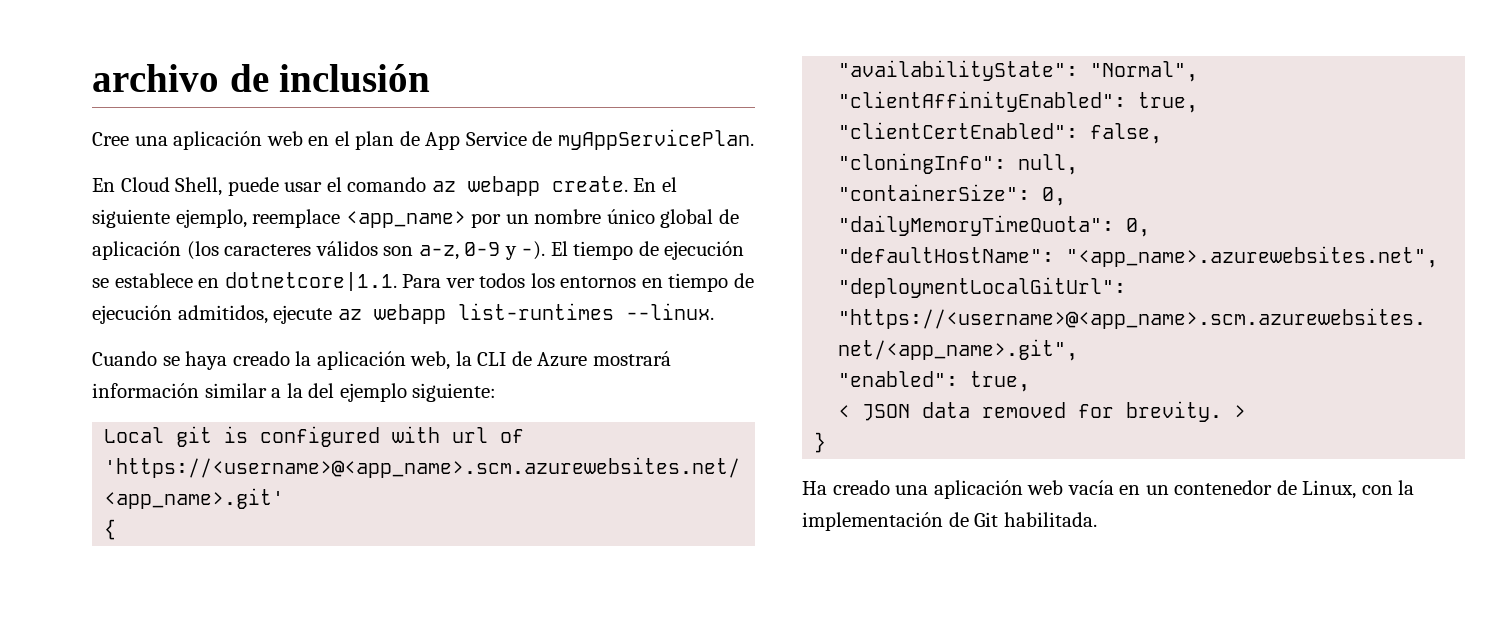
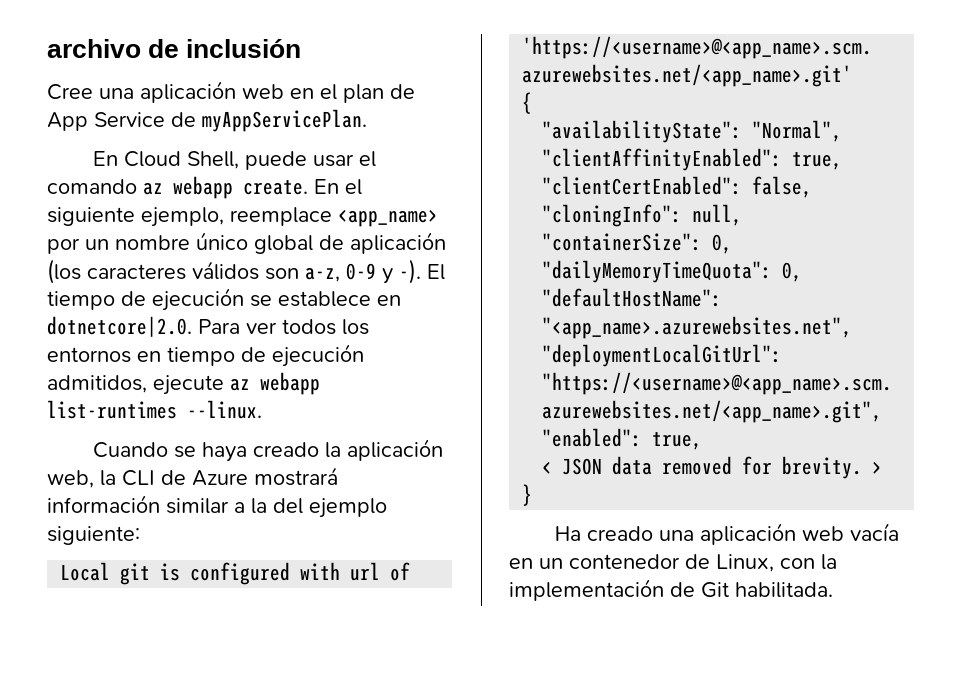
- El tiempo de ejecución se establece en dotnetcore|1.1. Para ver todos los entornos en tiempo de ejecución admitidos, ejecute az webapp list-runtimes --linux.
+ El tiempo de ejecución se establece en dotnetcore|2.0. Para ver todos los entornos en tiempo de ejecución admitidos, ejecute az webapp list-runtimes --linux.

